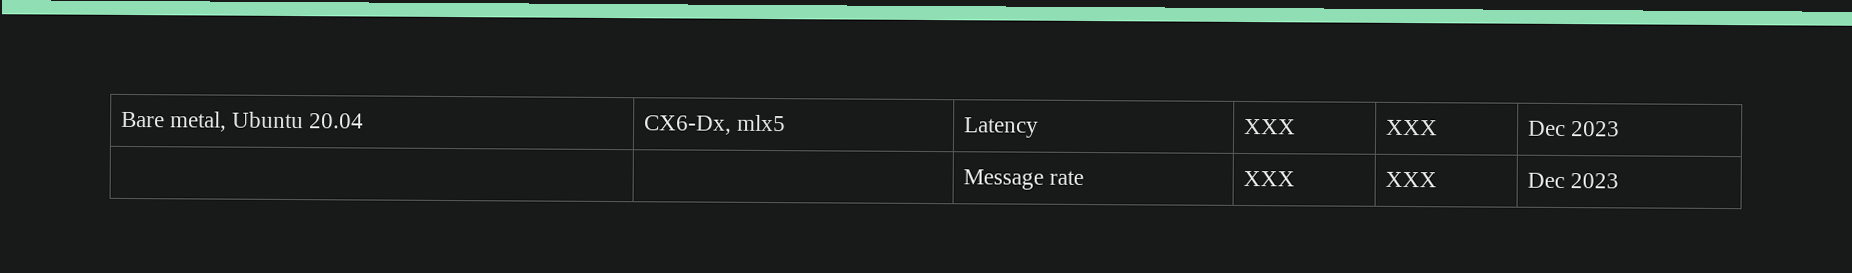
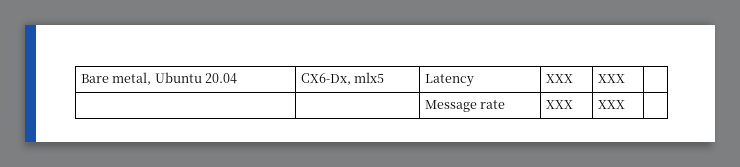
- Bare metal, Ubuntu 20.04 | CX6-Dx, mlx5 | Latency | XXX | XXX | Dec 2023
+ Bare metal, Ubuntu 20.04 | CX6-Dx, mlx5 | Latency | XXX | XXX |
- | | Message rate | XXX | XXX | Dec 2023
+ | | Message rate | XXX | XXX |

